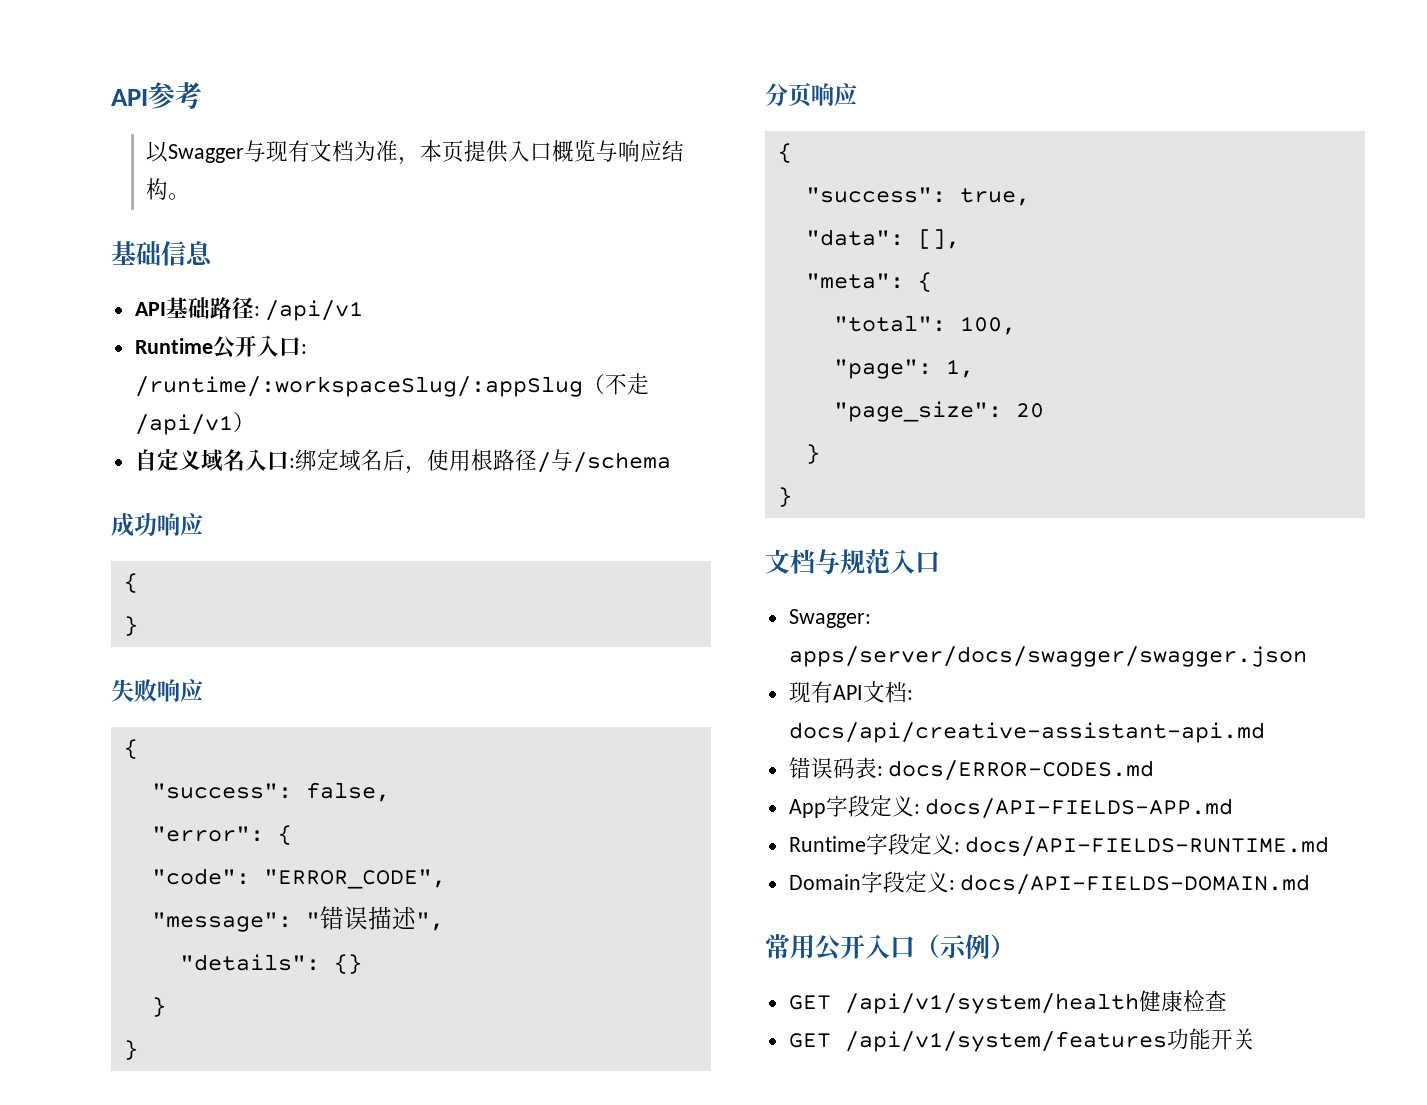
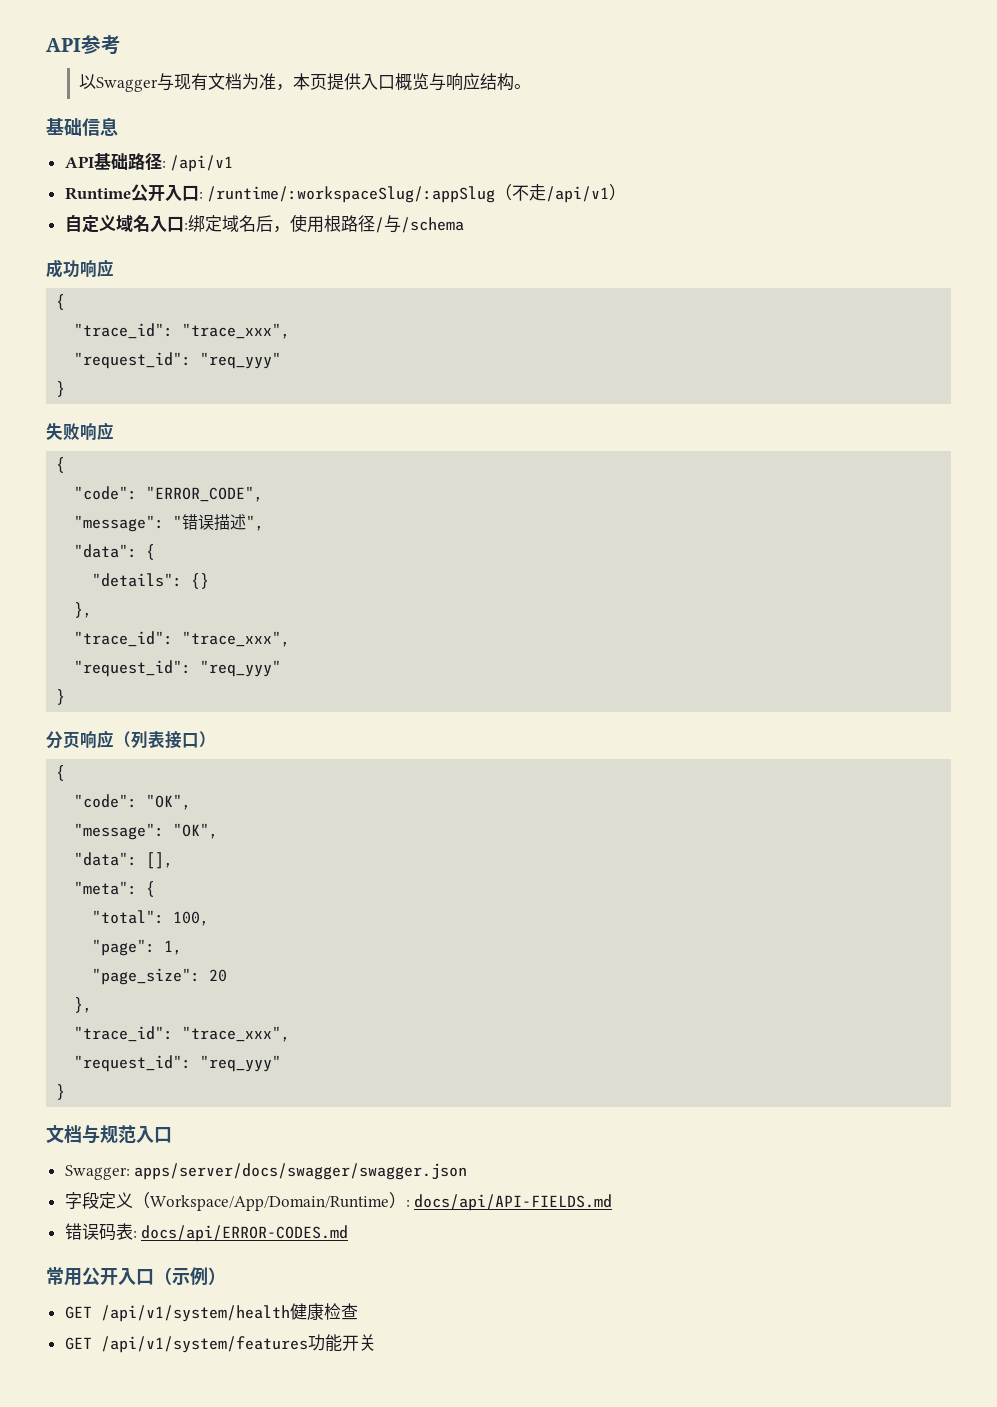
  成功响应
  {
+ "trace_id": "trace_xxx",
+ "request_id": "req_yyy"
- "success": false,
- "error": {
+ "data": {
  "details": {}
+ },
+ "trace_id": "trace_xxx",
+ "request_id": "req_yyy"
  }
- }
- 分页响应
+ 分页响应（列表接口）
  {
- "success": true,
+ "code": "OK",
+ "message": "OK",
  "page_size": 20
- }
+ },
+ "trace_id": "trace_xxx",
+ "request_id": "req_yyy"
- 现有API文档: docs/api/creative-assistant-api.md
- 错误码表: docs/ERROR-CODES.md
- App字段定义: docs/API-FIELDS-APP.md
- Runtime字段定义: docs/API-FIELDS-RUNTIME.md
- Domain字段定义: docs/API-FIELDS-DOMAIN.md
+ 字段定义（Workspace/App/Domain/Runtime）: docs/api/API-FIELDS.md
+ 错误码表: docs/api/ERROR-CODES.md

